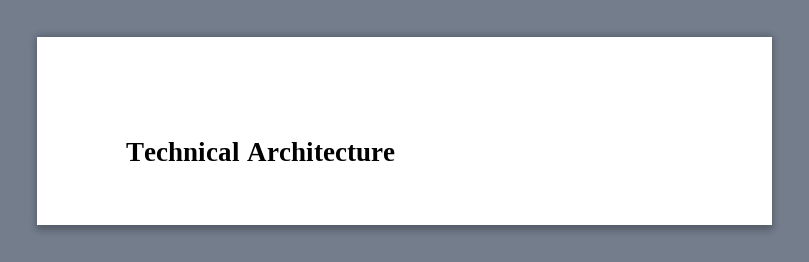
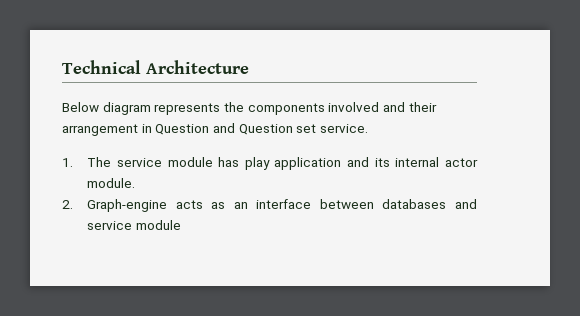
+ Below diagram represents the components involved and their arrangement in Question and Question set service.
+ 1. The service module has play application and its internal actor module.
+ 2. Graph-engine acts as an interface between databases and service module

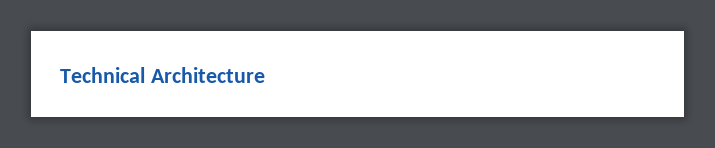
- Below diagram represents the components involved and their arrangement in Question and Question set service.
- 1. The service module has play application and its internal actor module.
- 2. Graph-engine acts as an interface between databases and service module

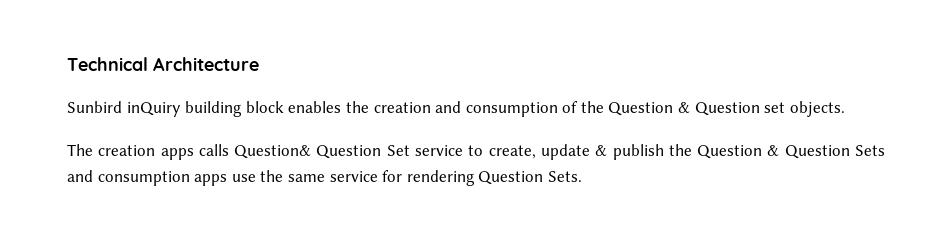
+ Sunbird inQuiry building block enables the creation and consumption of the Question & Question set objects.
+ The creation apps calls Question& Question Set service to create, update & publish the Question & Question Sets and consumption apps use the same service for rendering Question Sets.

